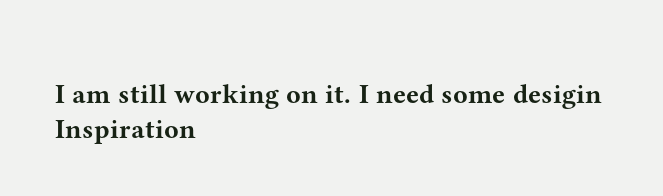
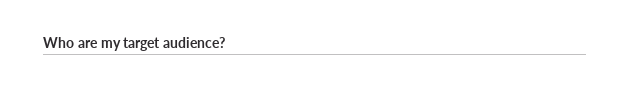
- I am still working on it. I need some desigin Inspiration
+ Who are my target audience?

